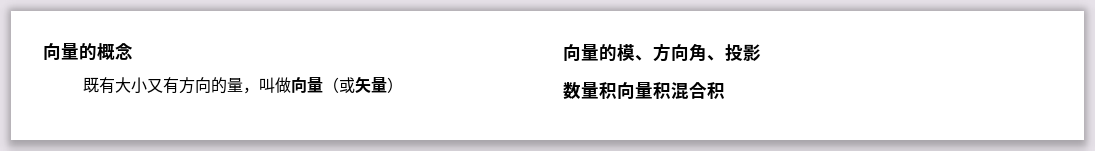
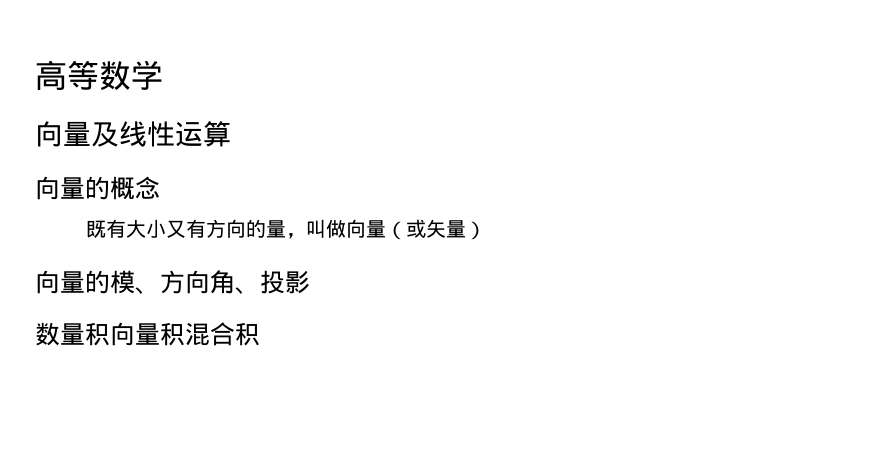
+ 高等数学
+ 向量及线性运算

